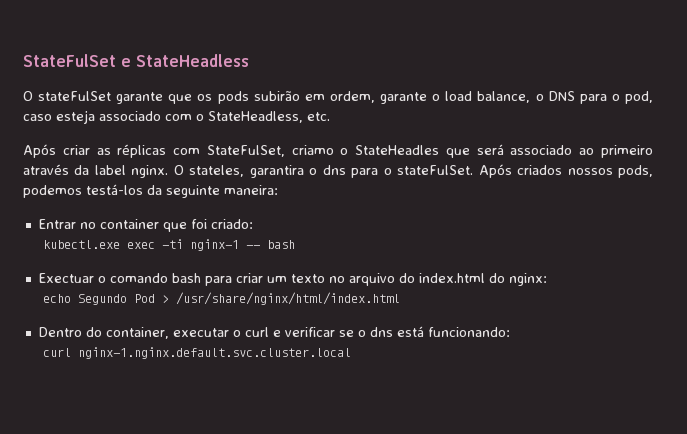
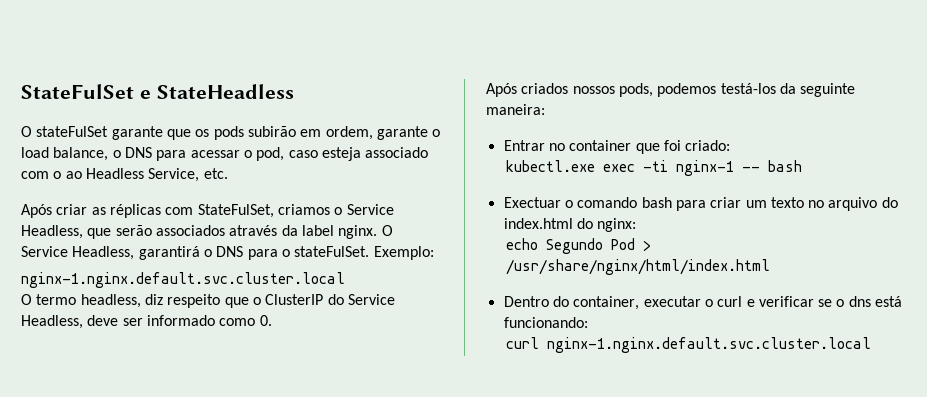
- O stateFulSet garante que os pods subirão em ordem, garante o load balance, o DNS para o pod, caso esteja associado com o StateHeadless, etc.
+ O stateFulSet garante que os pods subirão em ordem, garante o load balance, o DNS para acessar o pod, caso esteja associado com o ao Headless Service, etc.
- Após criar as réplicas com StateFulSet, criamo o StateHeadles que será associado ao primeiro através da label nginx.
+ Após criar as réplicas com StateFulSet, criamos o Service Headless, que serão associados através da label nginx.
- O stateles, garantira o dns para o stateFulSet. Após criados nossos pods, podemos testá-los da seguinte maneira:
+ O Service Headless, garantirá o DNS para o stateFulSet. Exemplo:
+ nginx-1.nginx.default.svc.cluster.local
+ O termo headless, diz respeito que o ClusterIP do Service Headless, deve ser informado como 0.
+ Após criados nossos pods, podemos testá-los da seguinte maneira:

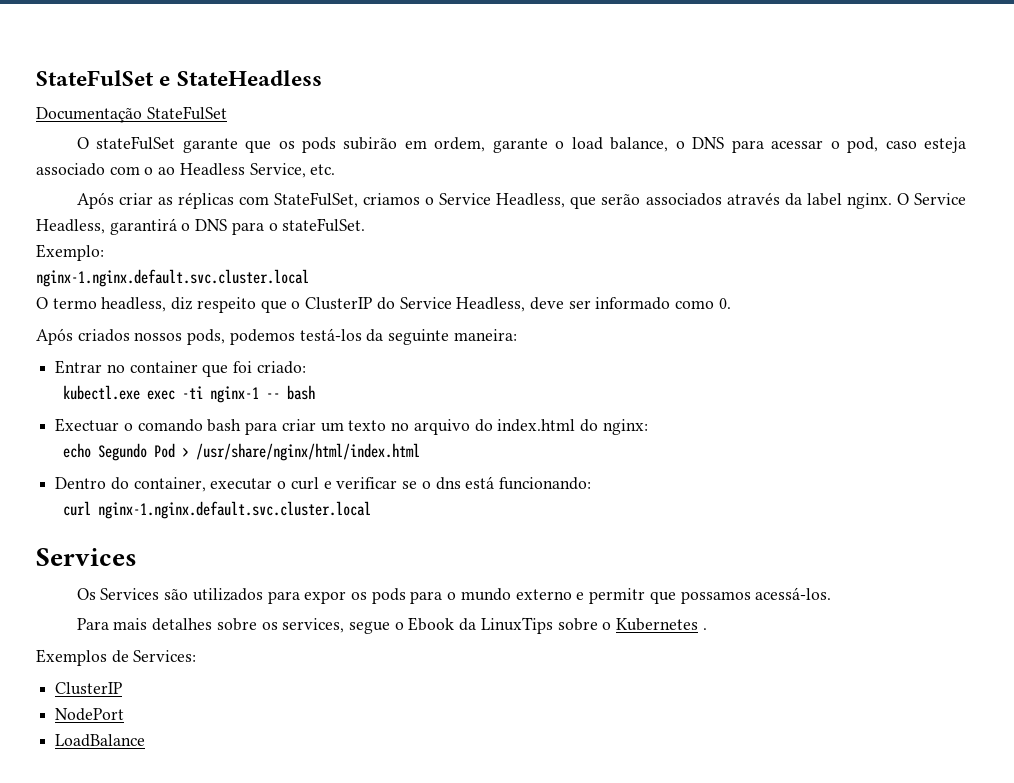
+ Documentação StateFulSet
- O Service Headless, garantirá o DNS para o stateFulSet. Exemplo:
+ O Service Headless, garantirá o DNS para o stateFulSet.
+ Exemplo:
  curl nginx-1.nginx.default.svc.cluster.local
+ Services
+ Os Services são utilizados para expor os pods para o mundo externo e permitr que possamos acessá-los.
+ Para mais detalhes sobre os services, segue o Ebook da LinuxTips sobre o Kubernetes .
+ Exemplos de Services:
+ ClusterIP
+ NodePort
+ LoadBalance

